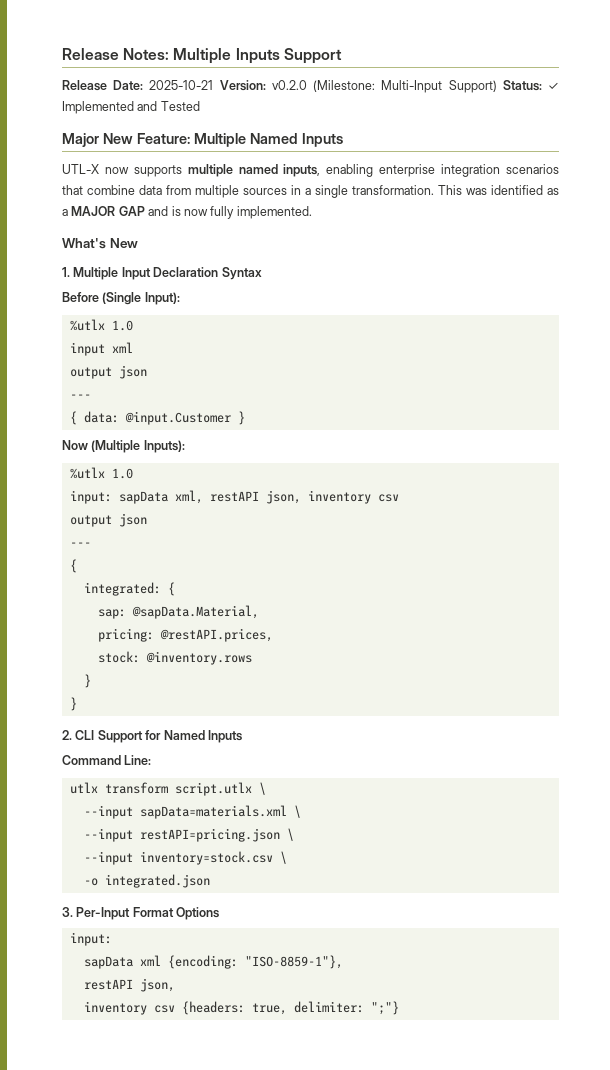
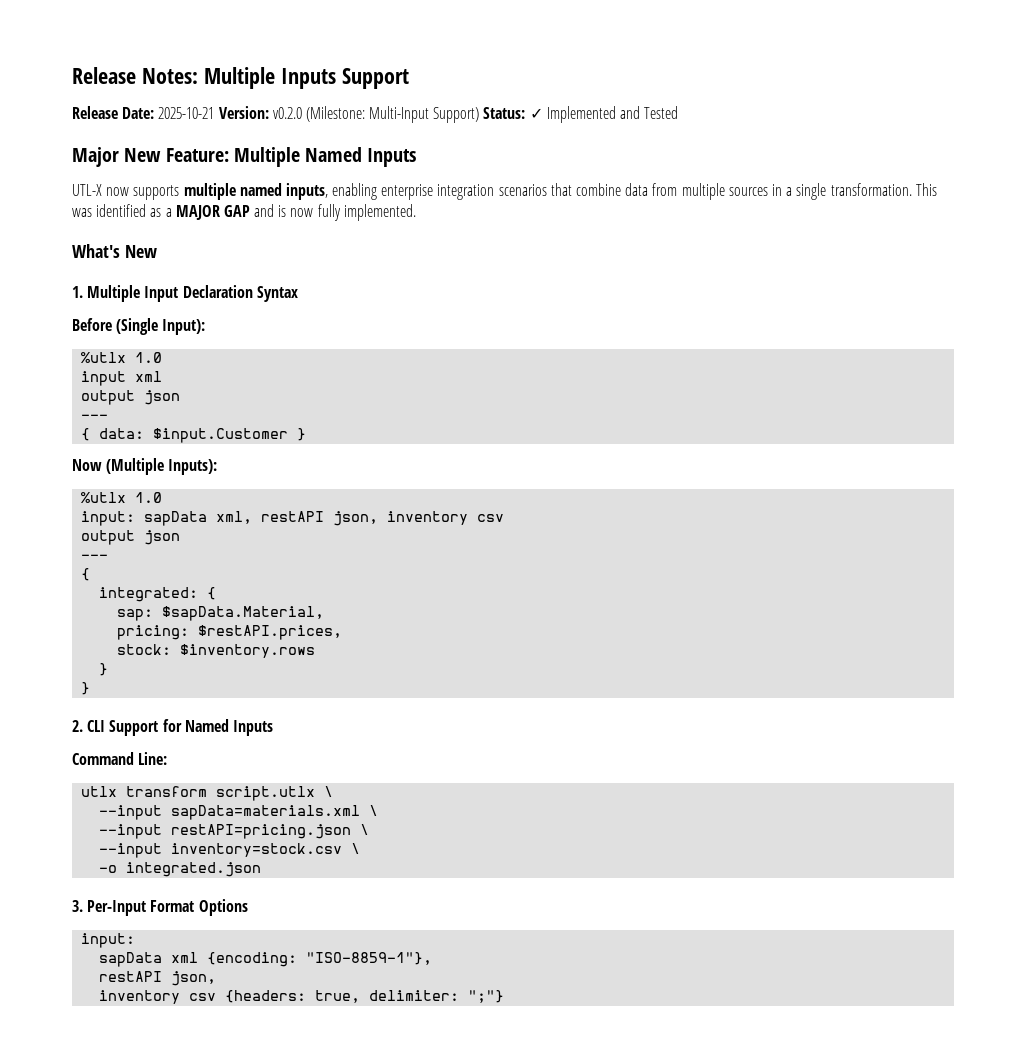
- { data: @input.Customer }
+ { data: $input.Customer }
- sap: @sapData.Material,
+ sap: $sapData.Material,
- pricing: @restAPI.prices,
+ pricing: $restAPI.prices,
- stock: @inventory.rows
+ stock: $inventory.rows

